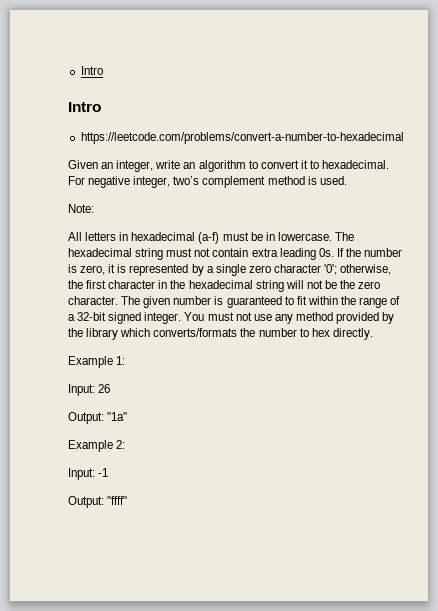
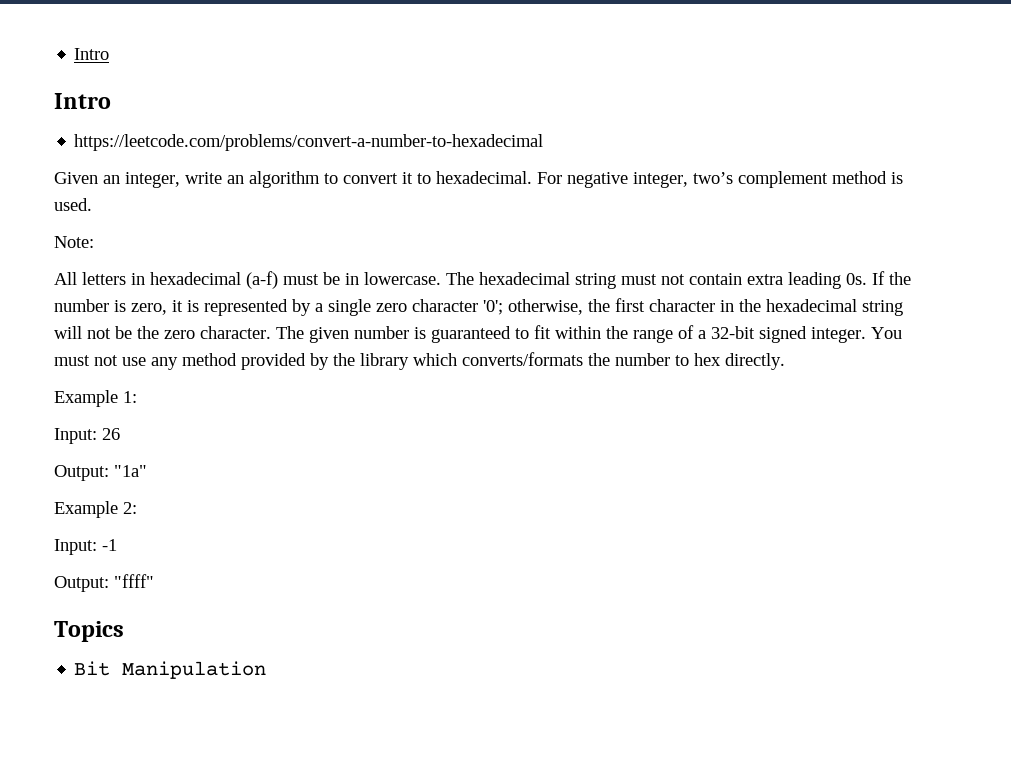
+ Topics
+ Bit Manipulation

